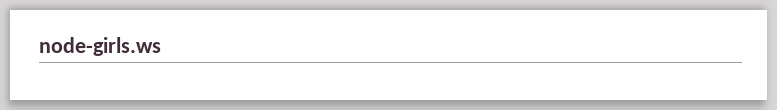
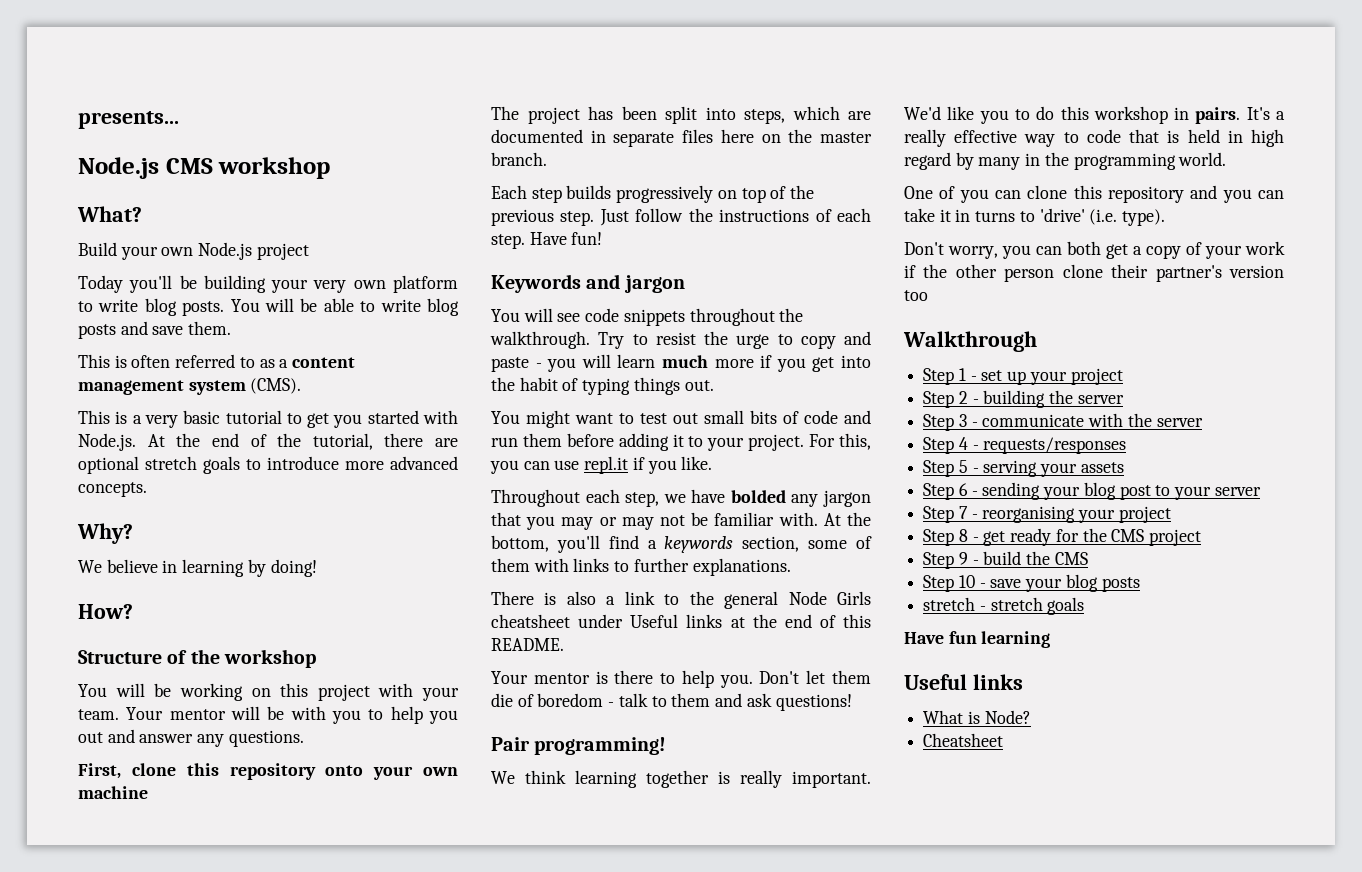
- node-girls.ws
+ presents...
+ Node.js CMS workshop
+ What?
+ Build your own Node.js project
+ Today you'll be building your very own platform to write blog posts. You will be able to write blog posts and save them.
+ This is often referred to as a content management system (CMS).
+ This is a very basic tutorial to get you started with Node.js. At the end of the tutorial, there are optional stretch goals to introduce more advanced concepts.
+ Why?
+ We believe in learning by doing!
+ How?
+ Structure of the workshop
+ You will be working on this project with your team. Your mentor will be with you to help you out and answer any questions.
+ First, clone this repository onto your own machine
+ The project has been split into steps, which are documented in separate files here on the master branch.
+ Each step builds progressively on top of the previous step. Just follow the instructions of each step. Have fun!
+ Keywords and jargon
+ You will see code snippets throughout the walkthrough. Try to resist the urge to copy and paste - you will learn much more if you get into the habit of typing things out.
+ You might want to test out small bits of code and run them before adding it to your project. For this, you can use repl.it if you like.
+ Throughout each step, we have bolded any jargon that you may or may not be familiar with. At the bottom, you'll find a keywords section, some of them with links to further explanations.
+ There is also a link to the general Node Girls cheatsheet under Useful links at the end of this README.
+ Your mentor is there to help you. Don't let them die of boredom - talk to them and ask questions!
+ Pair programming!
+ We think learning together is really important. We'd like you to do this workshop in pairs. It's a really effective way to code that is held in high regard by many in the programming world.
+ One of you can clone this repository and you can take it in turns to 'drive' (i.e. type).
+ Don't worry, you can both get a copy of your work if the other person clone their partner's version too
+ Walkthrough
+ Step 1 - set up your project
+ Step 2 - building the server
+ Step 3 - communicate with the server
+ Step 4 - requests/responses
+ Step 5 - serving your assets
+ Step 6 - sending your blog post to your server
+ Step 7 - reorganising your project
+ Step 8 - get ready for the CMS project
+ Step 9 - build the CMS
+ Step 10 - save your blog posts
+ stretch - stretch goals
+ Have fun learning
+ Useful links
+ What is Node?
+ Cheatsheet

